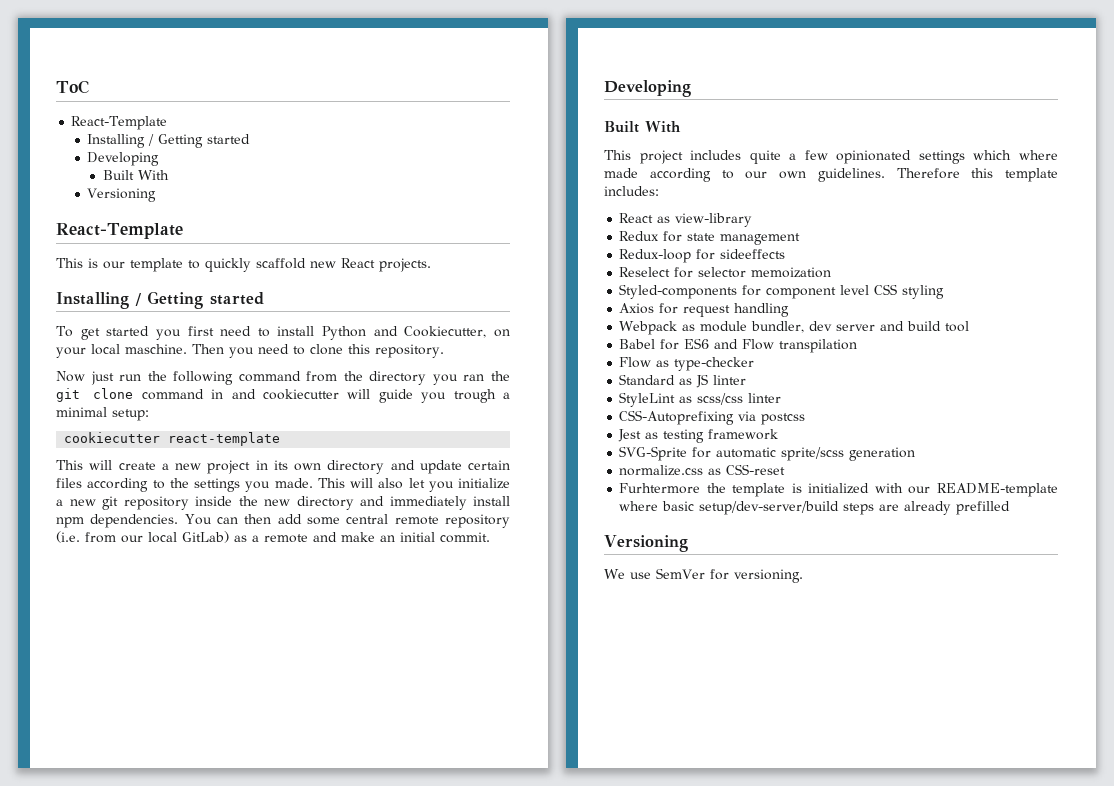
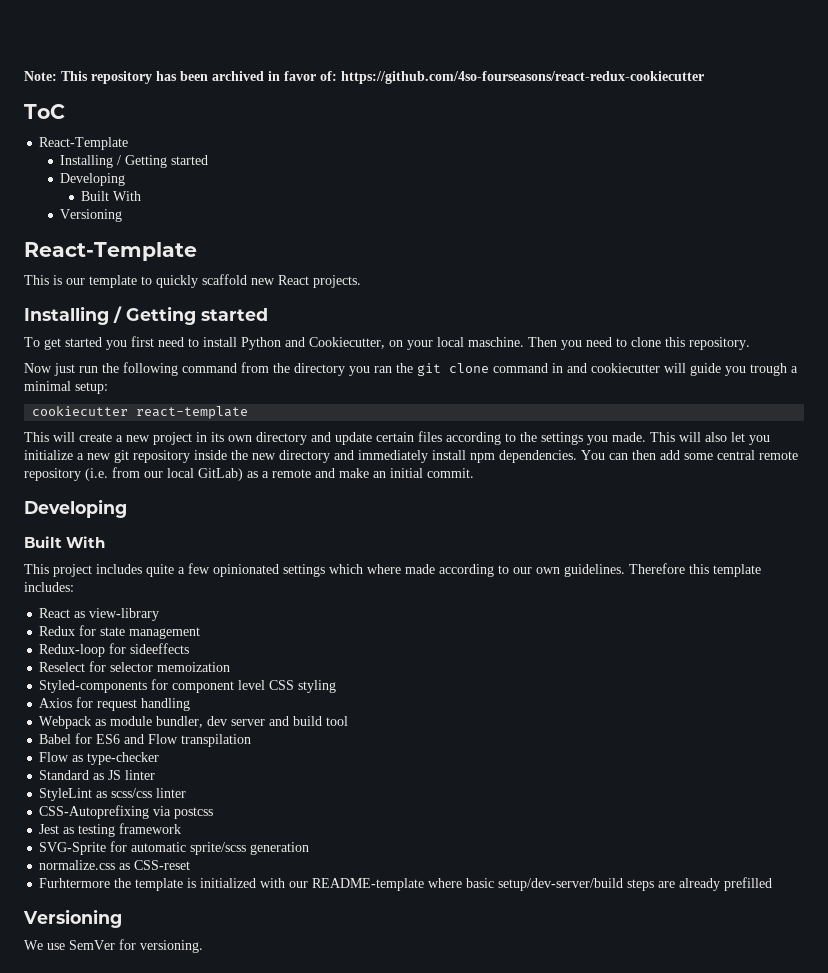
+ Note: This repository has been archived in favor of: https://github.com/4so-fourseasons/react-redux-cookiecutter

